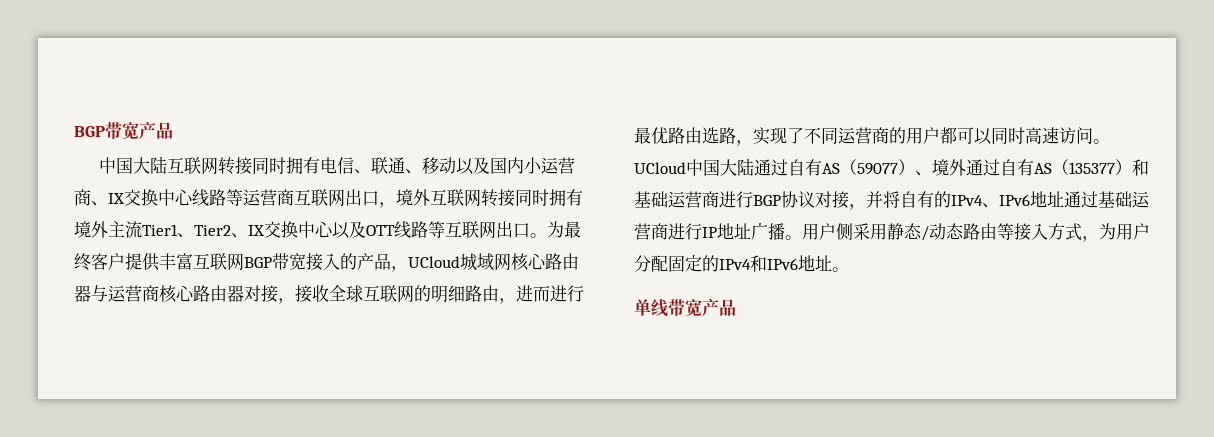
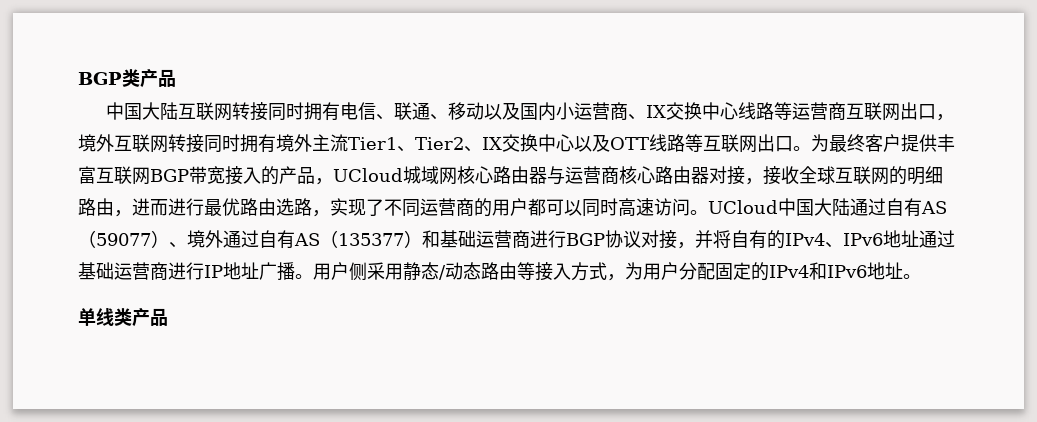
- BGP带宽产品
+ BGP类产品
- 单线带宽产品
+ 单线类产品

